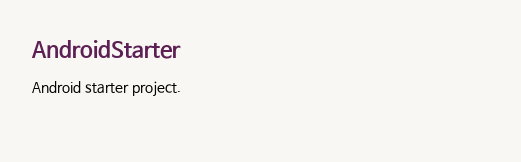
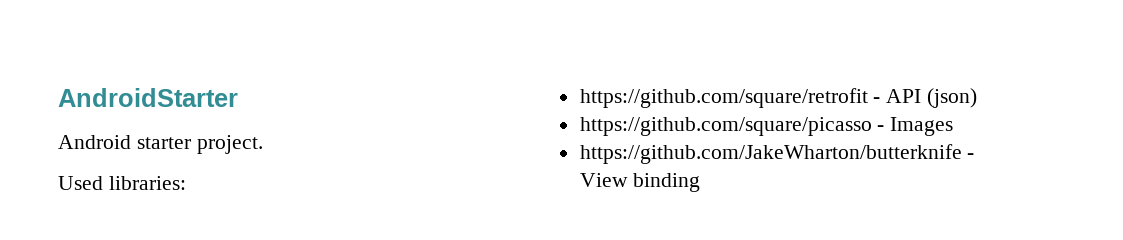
+ Used libraries:
+ https://github.com/square/retrofit - API (json)
+ https://github.com/square/picasso - Images
+ https://github.com/JakeWharton/butterknife - View binding

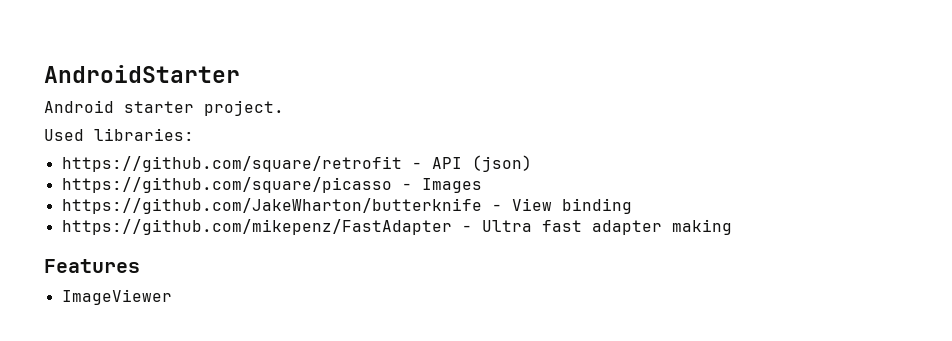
+ https://github.com/mikepenz/FastAdapter - Ultra fast adapter making
+ Features
+ ImageViewer

